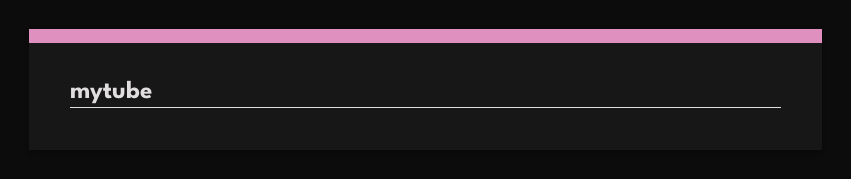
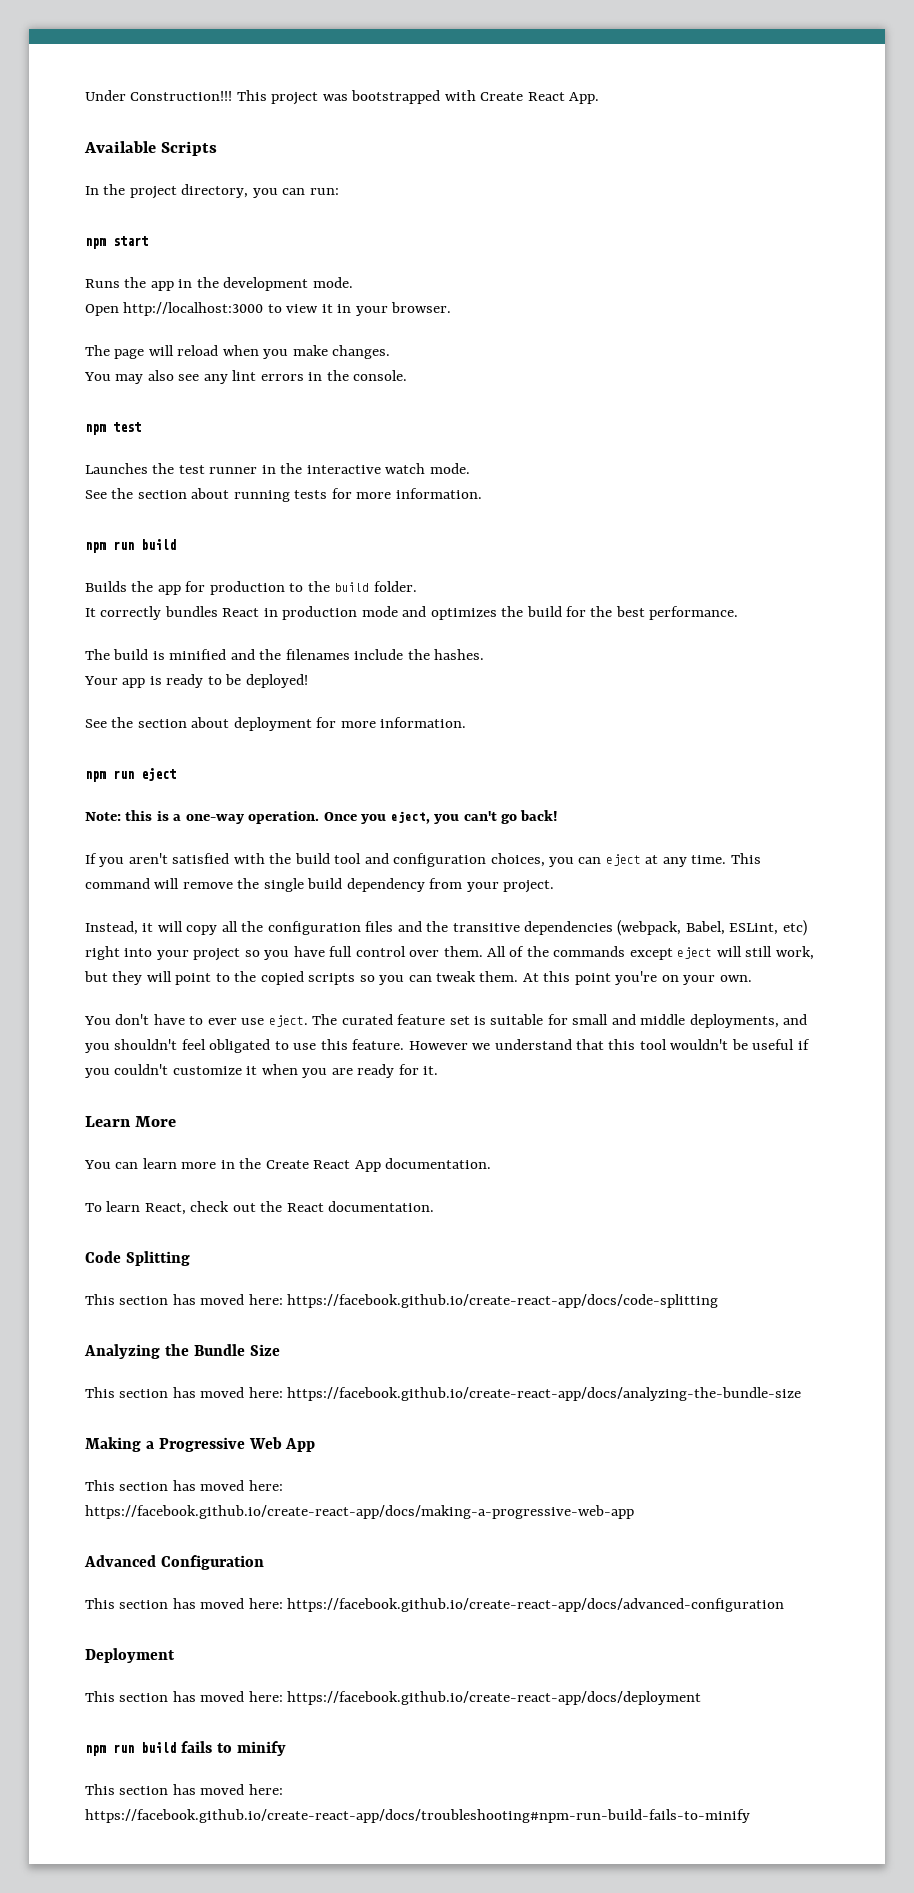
- mytube
+ Under Construction!!! This project was bootstrapped with Create React App.
+ Available Scripts
+ In the project directory, you can run:
+ npm start
+ Runs the app in the development mode.
+ Open http://localhost:3000 to view it in your browser.
+ The page will reload when you make changes.
+ You may also see any lint errors in the console.
+ npm test
+ Launches the test runner in the interactive watch mode.
+ See the section about running tests for more information.
+ npm run build
+ Builds the app for production to the build folder.
+ It correctly bundles React in production mode and optimizes the build for the best performance.
+ The build is minified and the filenames include the hashes.
+ Your app is ready to be deployed!
+ See the section about deployment for more information.
+ npm run eject
+ Note: this is a one-way operation. Once you eject, you can't go back!
+ If you aren't satisfied with the build tool and configuration choices, you can eject at any time. This command will remove the single build dependency from your project.
+ Instead, it will copy all the configuration files and the transitive dependencies (webpack, Babel, ESLint, etc) right into your project so you have full control over them. All of the commands except eject will still work, but they will point to the copied scripts so you can tweak them. At this point you're on your own.
+ You don't have to ever use eject. The curated feature set is suitable for small and middle deployments, and you shouldn't feel obligated to use this feature. However we understand that this tool wouldn't be useful if you couldn't customize it when you are ready for it.
+ Learn More
+ You can learn more in the Create React App documentation.
+ To learn React, check out the React documentation.
+ Code Splitting
+ This section has moved here: https://facebook.github.io/create-react-app/docs/code-splitting
+ Analyzing the Bundle Size
+ This section has moved here: https://facebook.github.io/create-react-app/docs/analyzing-the-bundle-size
+ Making a Progressive Web App
+ This section has moved here: https://facebook.github.io/create-react-app/docs/making-a-progressive-web-app
+ Advanced Configuration
+ This section has moved here: https://facebook.github.io/create-react-app/docs/advanced-configuration
+ Deployment
+ This section has moved here: https://facebook.github.io/create-react-app/docs/deployment
+ npm run build fails to minify
+ This section has moved here: https://facebook.github.io/create-react-app/docs/troubleshooting#npm-run-build-fails-to-minify

